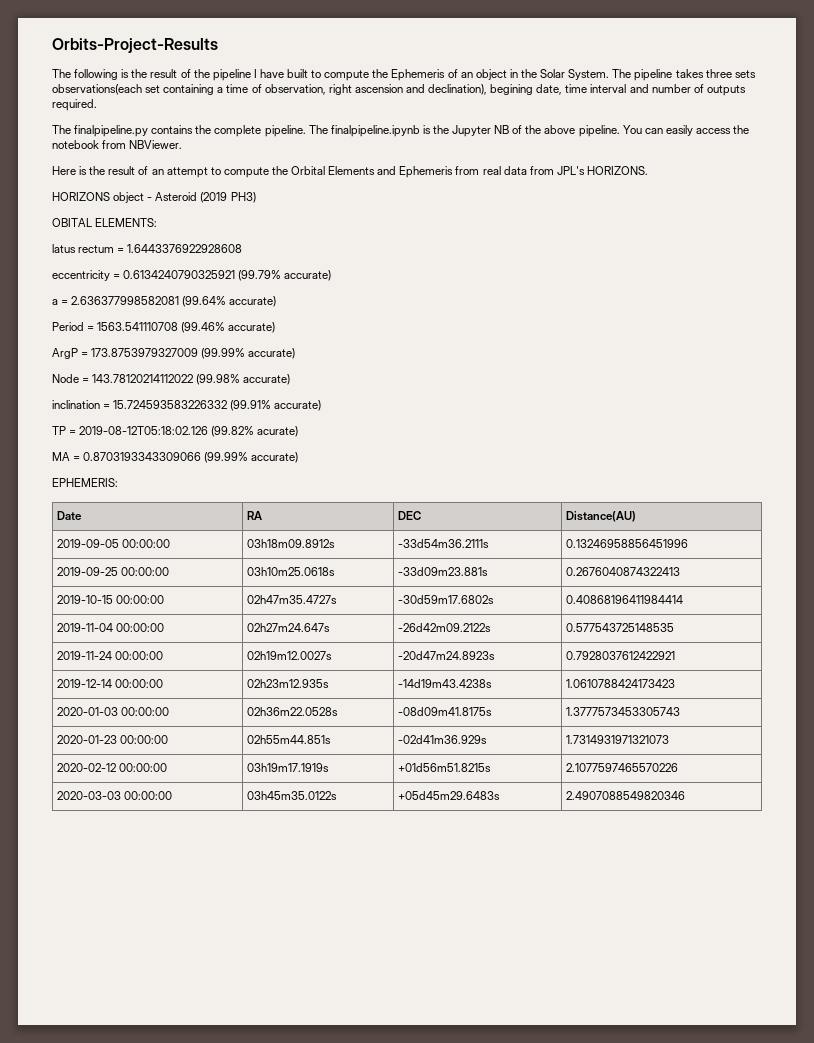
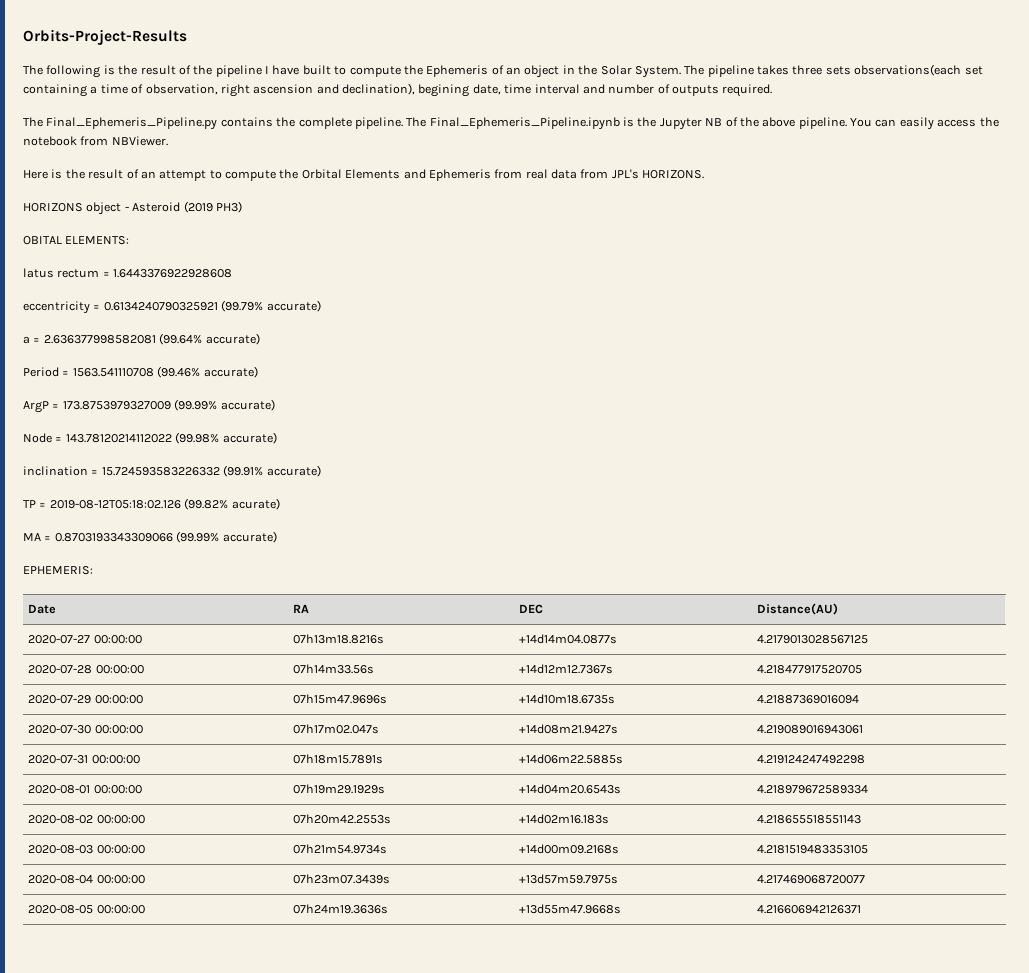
- The finalpipeline.py contains the complete pipeline.
+ The Final_Ephemeris_Pipeline.py contains the complete pipeline.
- The finalpipeline.ipynb is the Jupyter NB of the above pipeline.
+ The Final_Ephemeris_Pipeline.ipynb is the Jupyter NB of the above pipeline.
- 2019-09-05 00:00:00 | 03h18m09.8912s | -33d54m36.2111s | 0.13246958856451996
- 2019-09-25 00:00:00 | 03h10m25.0618s | -33d09m23.881s | 0.2676040874322413
- 2019-10-15 00:00:00 | 02h47m35.4727s | -30d59m17.6802s | 0.40868196411984414
- 2019-11-04 00:00:00 | 02h27m24.647s | -26d42m09.2122s | 0.577543725148535
- 2019-11-24 00:00:00 | 02h19m12.0027s | -20d47m24.8923s | 0.7928037612422921
- 2019-12-14 00:00:00 | 02h23m12.935s | -14d19m43.4238s | 1.0610788424173423
- 2020-01-03 00:00:00 | 02h36m22.0528s | -08d09m41.8175s | 1.3777573453305743
- 2020-01-23 00:00:00 | 02h55m44.851s | -02d41m36.929s | 1.7314931971321073
- 2020-02-12 00:00:00 | 03h19m17.1919s | +01d56m51.8215s | 2.1077597465570226
- 2020-03-03 00:00:00 | 03h45m35.0122s | +05d45m29.6483s | 2.4907088549820346
+ 2020-07-27 00:00:00 | 07h13m18.8216s | +14d14m04.0877s | 4.2179013028567125
+ 2020-07-28 00:00:00 | 07h14m33.56s | +14d12m12.7367s | 4.218477917520705
+ 2020-07-29 00:00:00 | 07h15m47.9696s | +14d10m18.6735s | 4.21887369016094
+ 2020-07-30 00:00:00 | 07h17m02.047s | +14d08m21.9427s | 4.219089016943061
+ 2020-07-31 00:00:00 | 07h18m15.7891s | +14d06m22.5885s | 4.219124247492298
+ 2020-08-01 00:00:00 | 07h19m29.1929s | +14d04m20.6543s | 4.218979672589334
+ 2020-08-02 00:00:00 | 07h20m42.2553s | +14d02m16.183s | 4.218655518551143
+ 2020-08-03 00:00:00 | 07h21m54.9734s | +14d00m09.2168s | 4.2181519483353105
+ 2020-08-04 00:00:00 | 07h23m07.3439s | +13d57m59.7975s | 4.217469068720077
+ 2020-08-05 00:00:00 | 07h24m19.3636s | +13d55m47.9668s | 4.216606942126371

